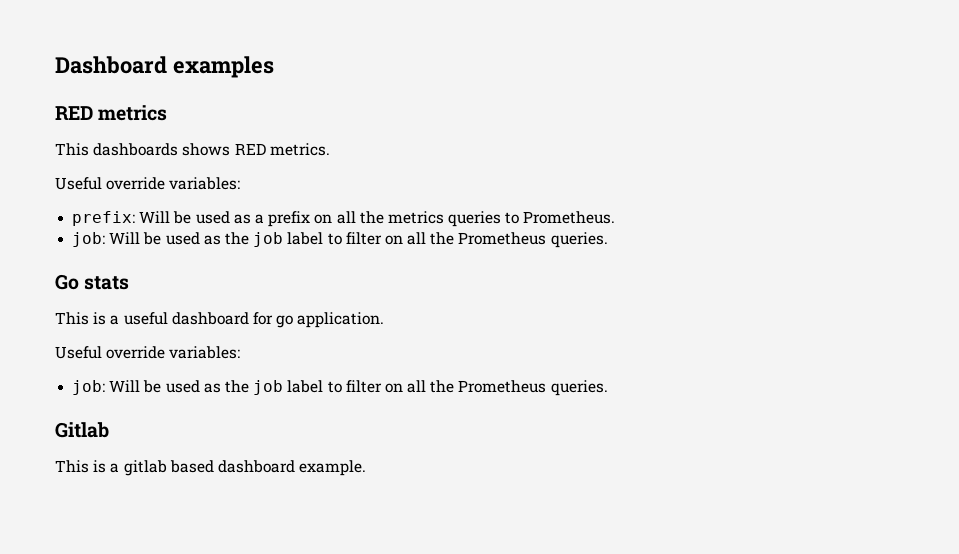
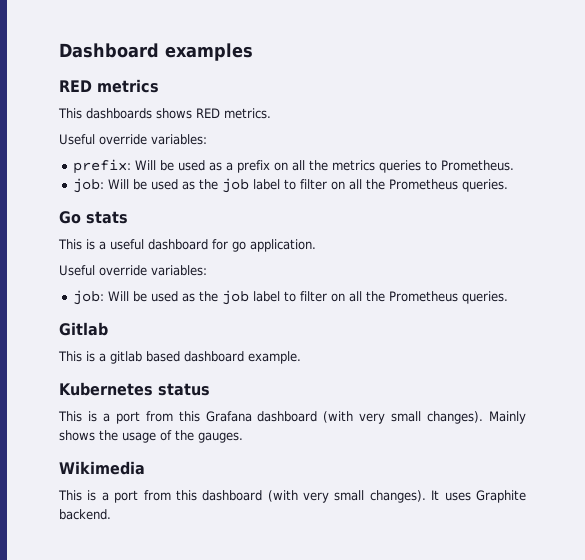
+ Kubernetes status
+ This is a port from this Grafana dashboard (with very small changes). Mainly shows the usage of the gauges.
+ Wikimedia
+ This is a port from this dashboard (with very small changes). It uses Graphite backend.

